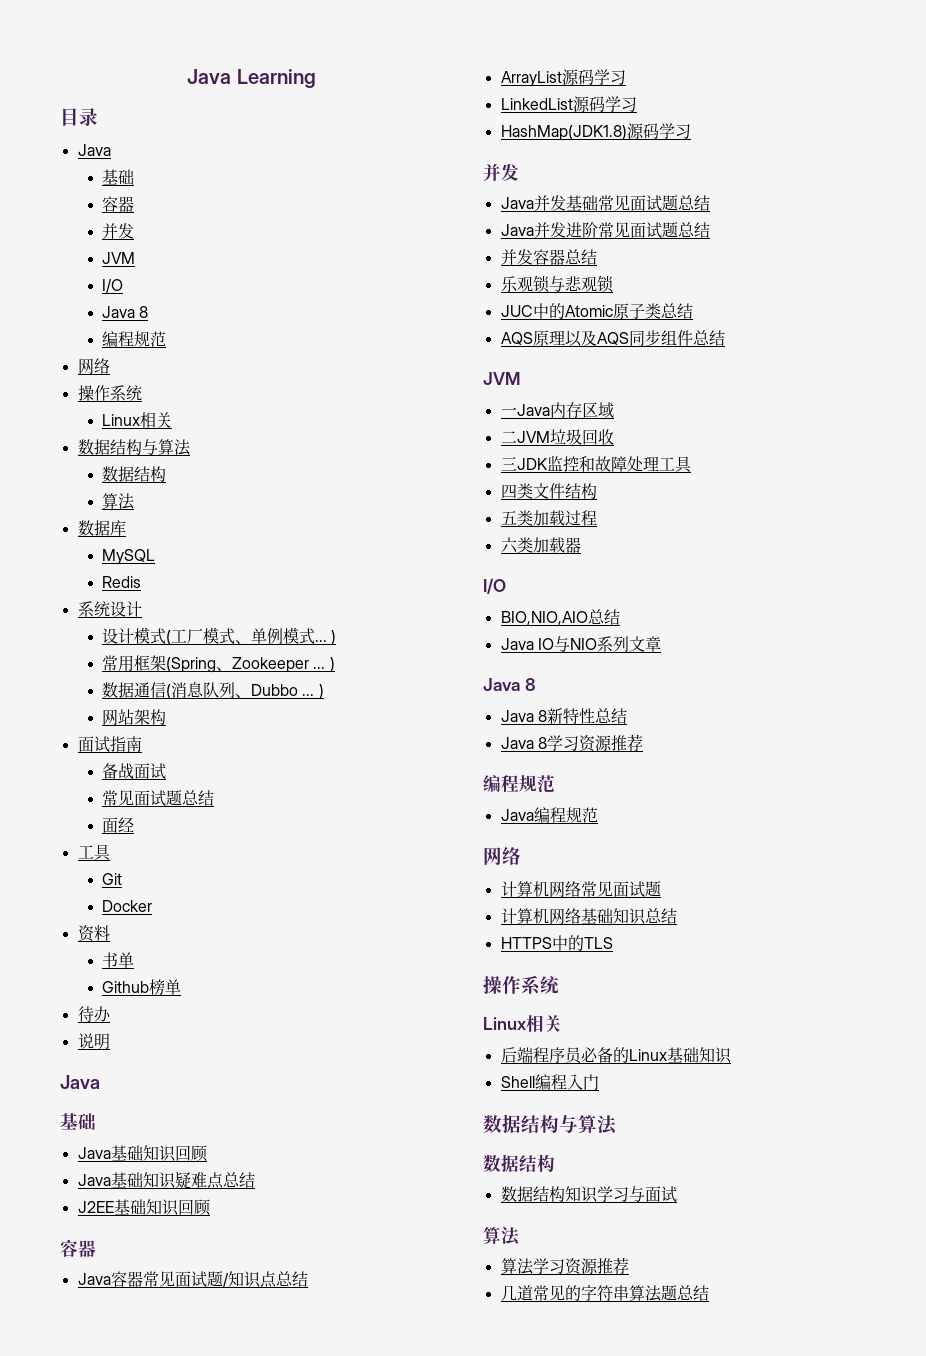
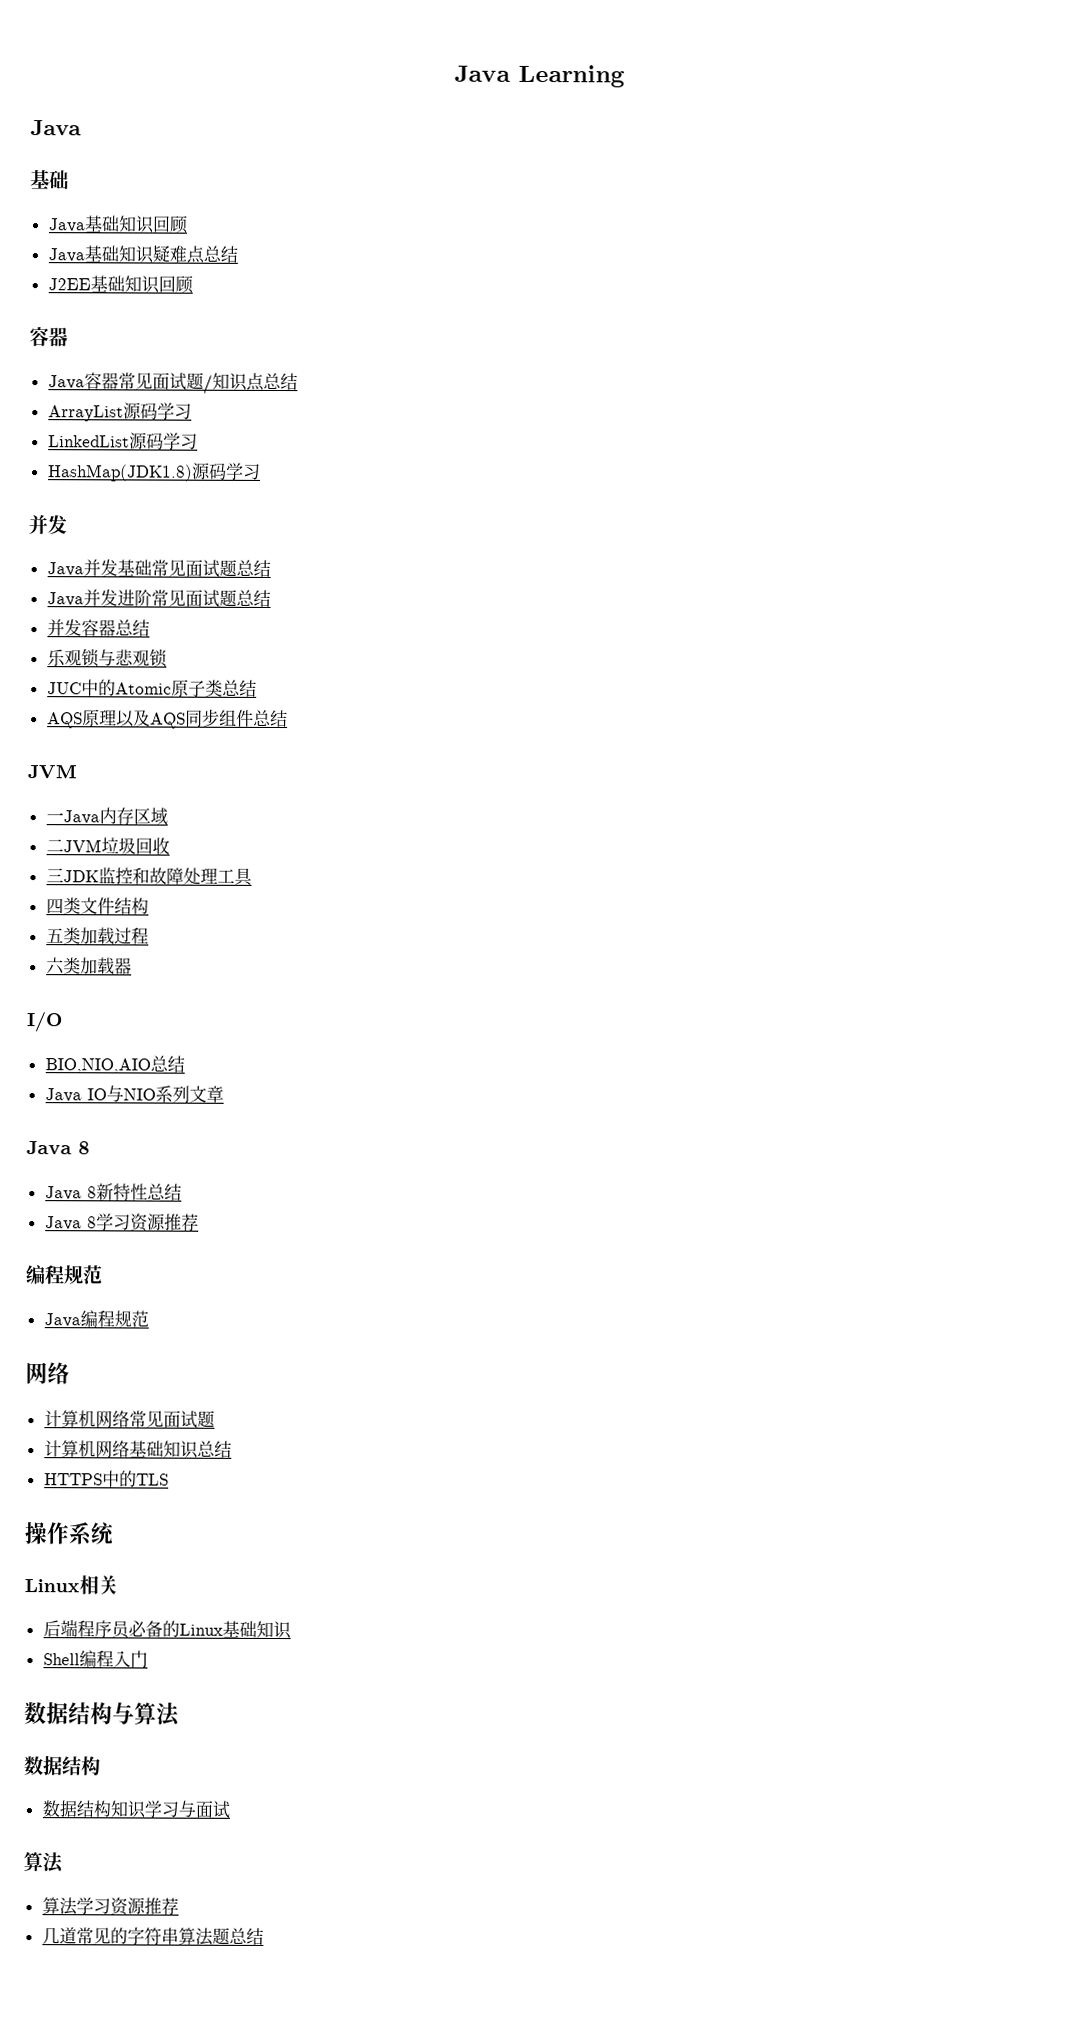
- 目录
- Java
- 基础
- 容器
- 并发
- JVM
- I/O
- Java 8
- 编程规范
- 网络
- 操作系统
- Linux相关
- 数据结构与算法
- 数据结构
- 算法
- 数据库
- MySQL
- Redis
- 系统设计
- 设计模式(工厂模式、单例模式... )
- 常用框架(Spring、Zookeeper ... )
- 数据通信(消息队列、Dubbo ... )
- 网站架构
- 面试指南
- 备战面试
- 常见面试题总结
- 面经
- 工具
- Git
- Docker
- 资料
- 书单
- Github榜单
- 待办
- 说明

